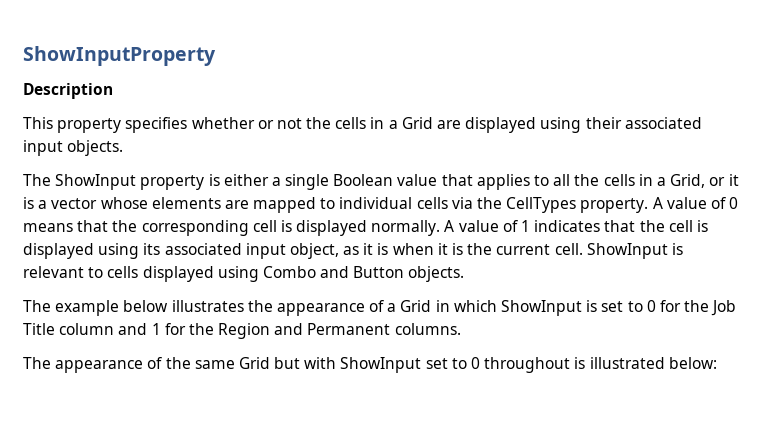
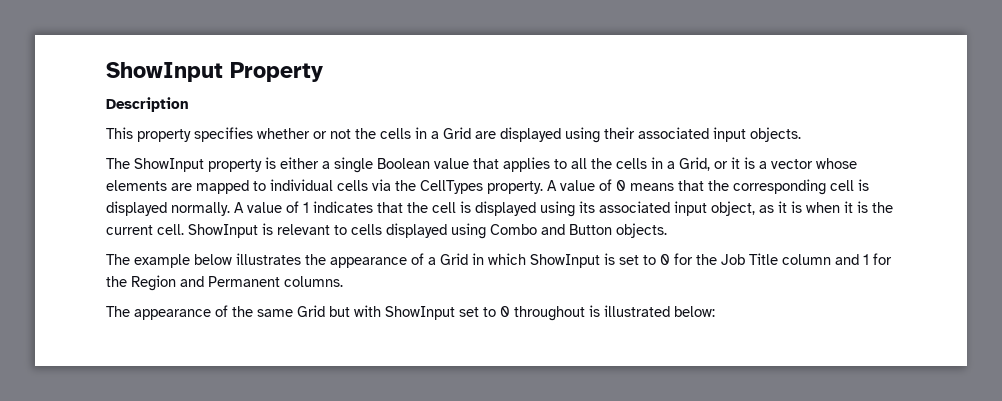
- ShowInputProperty
+ ShowInput Property

